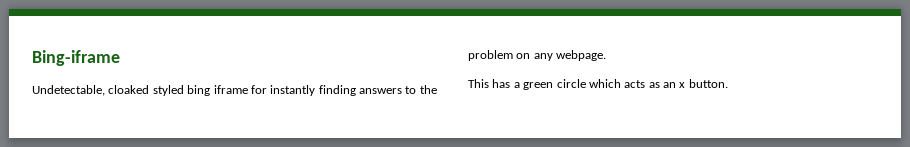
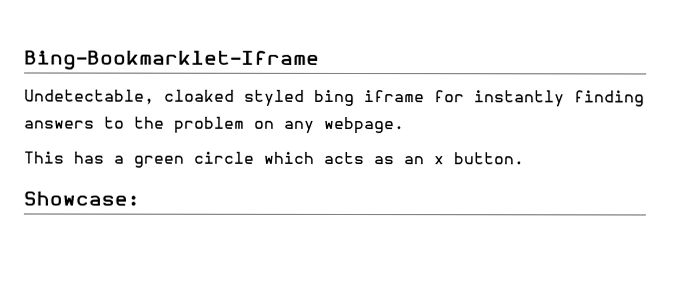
- Bing-iframe
+ Bing-Bookmarklet-Iframe
+ Showcase:

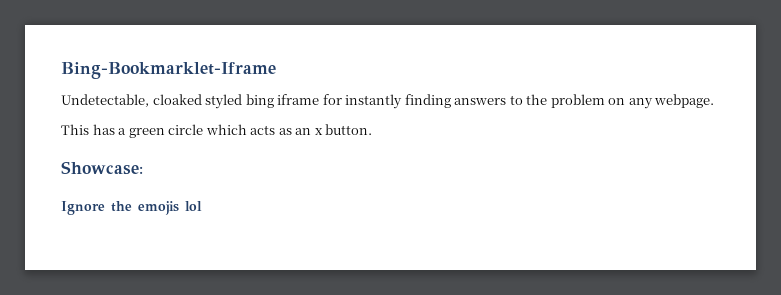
+ Ignore the emojis lol

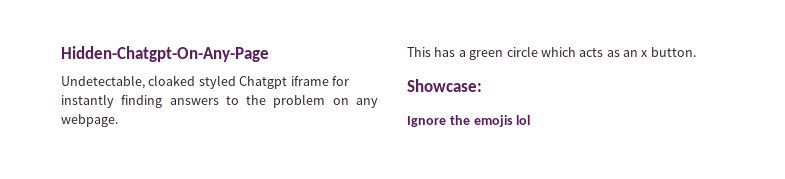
- Bing-Bookmarklet-Iframe
+ Hidden-Chatgpt-On-Any-Page
- Undetectable, cloaked styled bing iframe for instantly finding answers to the problem on any webpage.
+ Undetectable, cloaked styled Chatgpt iframe for instantly finding answers to the problem on any webpage.

